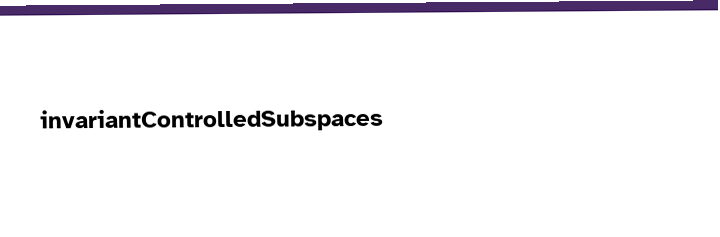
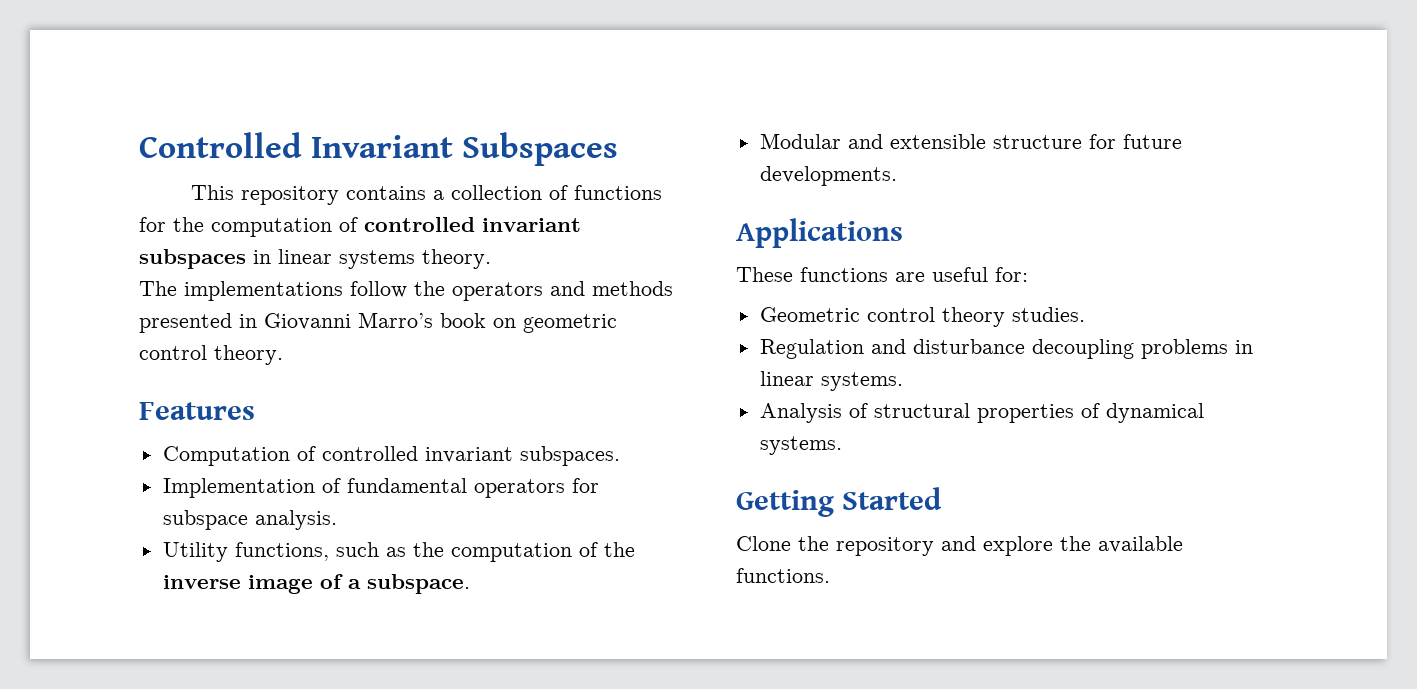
- invariantControlledSubspaces
+ Controlled Invariant Subspaces
+ This repository contains a collection of functions for the computation of controlled invariant subspaces in linear systems theory.
+ The implementations follow the operators and methods presented in Giovanni Marro’s book on geometric control theory.
+ Features
+ Computation of controlled invariant subspaces.
+ Implementation of fundamental operators for subspace analysis.
+ Utility functions, such as the computation of the inverse image of a subspace.
+ Modular and extensible structure for future developments.
+ Applications
+ These functions are useful for:
+ Geometric control theory studies.
+ Regulation and disturbance decoupling problems in linear systems.
+ Analysis of structural properties of dynamical systems.
+ Getting Started
+ Clone the repository and explore the available functions.

